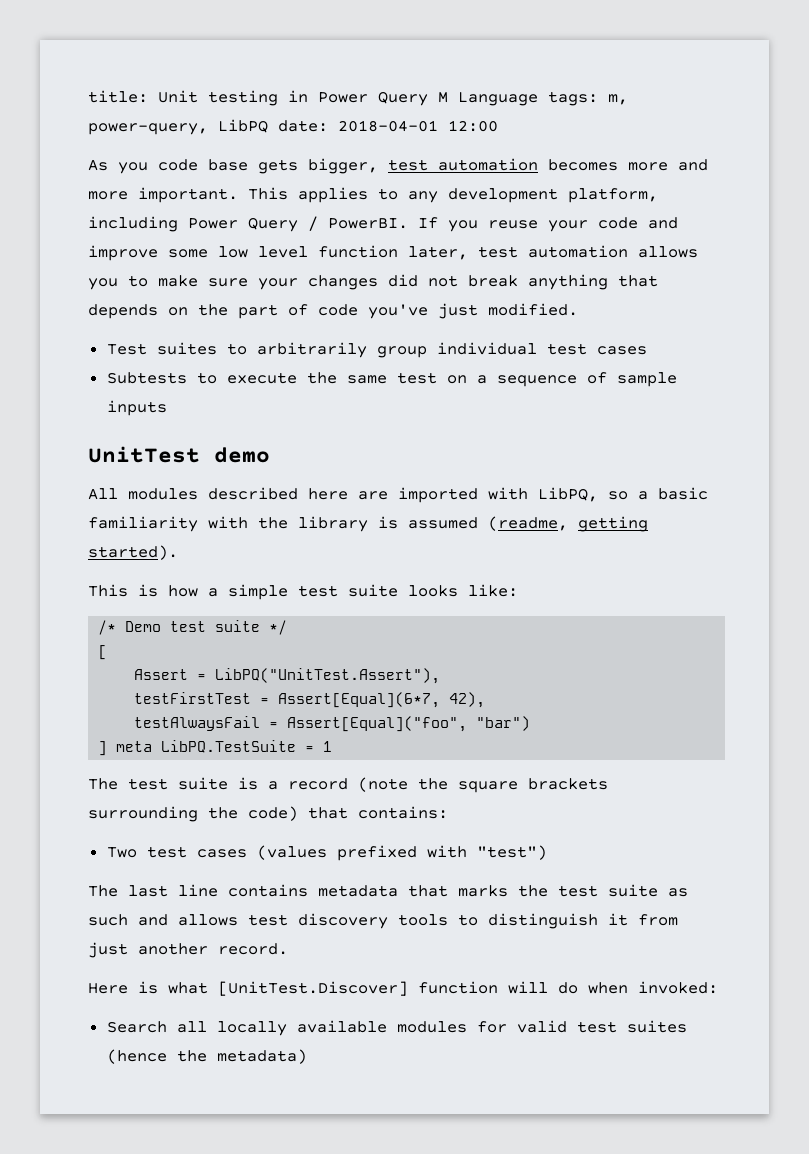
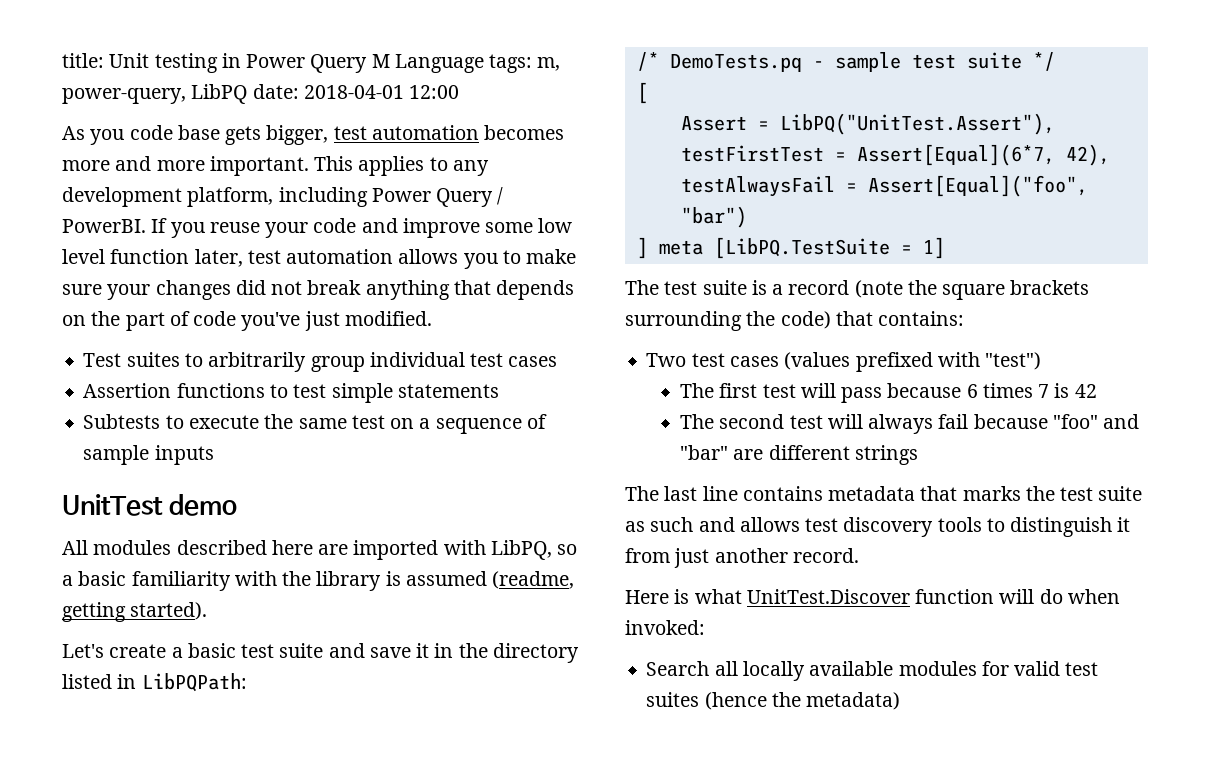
+ Assertion functions to test simple statements
- This is how a simple test suite looks like:
- /* Demo test suite */
+ Let's create a basic test suite and save it in the directory listed in LibPQPath:
+ /* DemoTests.pq - sample test suite */
- ] meta LibPQ.TestSuite = 1
+ ] meta [LibPQ.TestSuite = 1]
+ The first test will pass because 6 times 7 is 42
+ The second test will always fail because "foo" and "bar" are different strings
- Here is what [UnitTest.Discover] function will do when invoked:
+ Here is what UnitTest.Discover function will do when invoked:

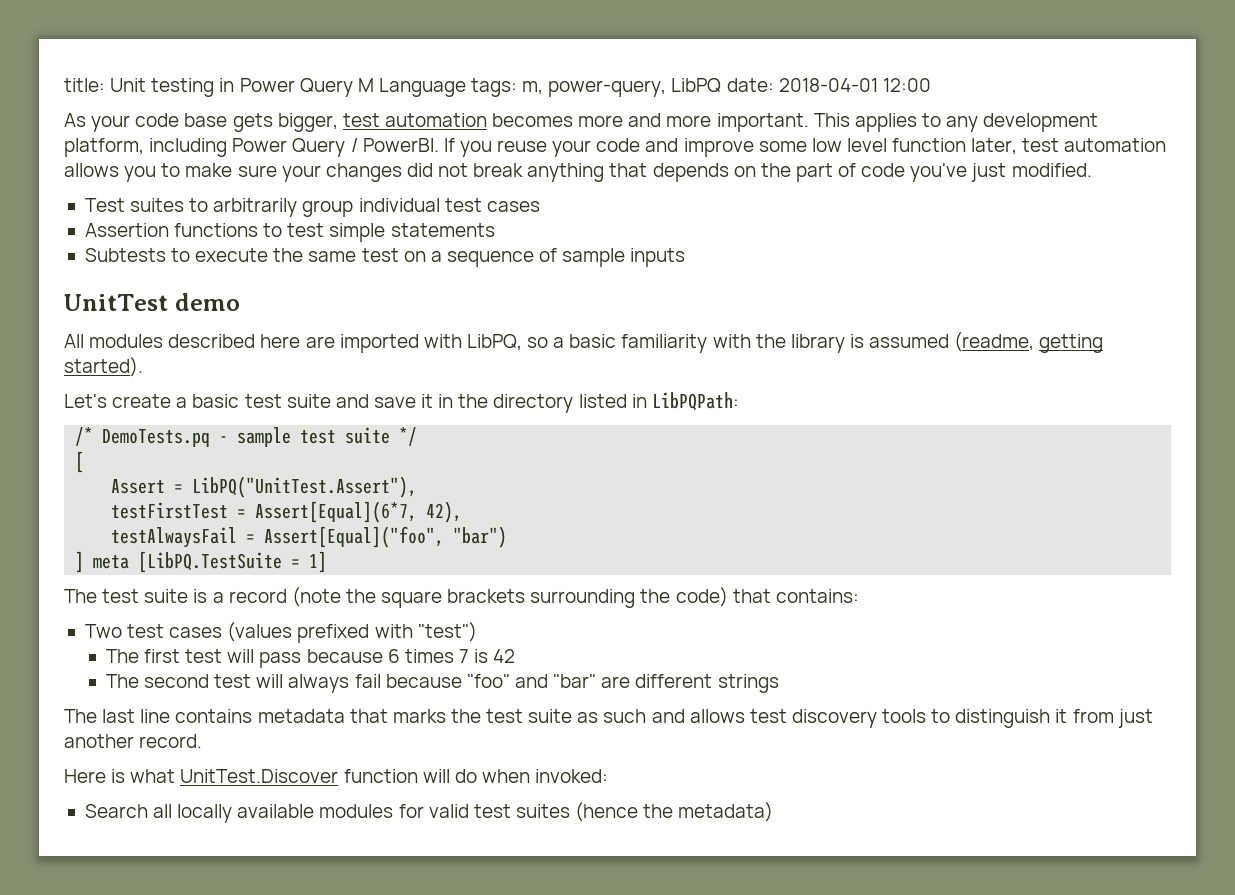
- As you code base gets bigger, test automation becomes more and more important.
+ As your code base gets bigger, test automation becomes more and more important.

